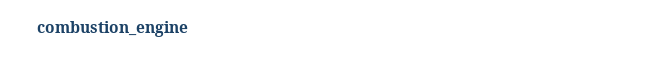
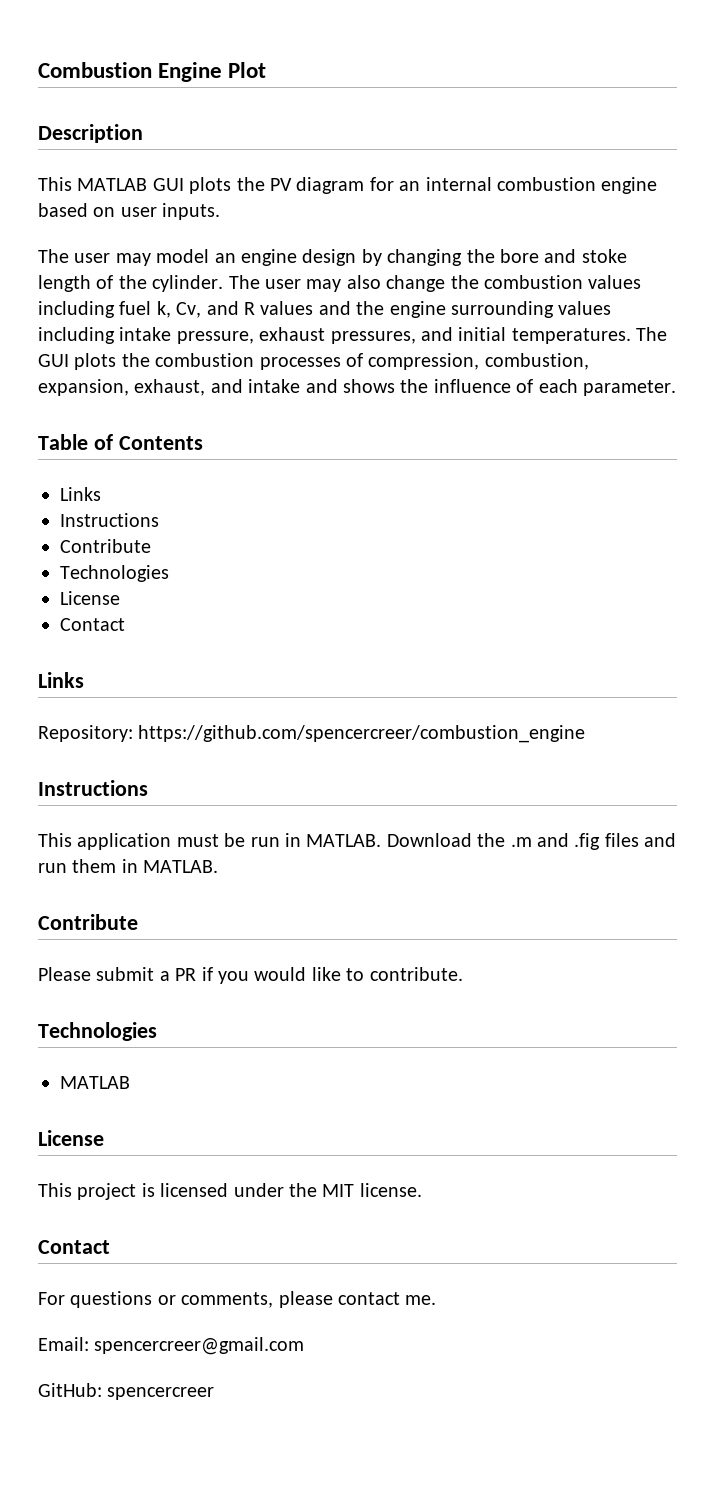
- combustion_engine
+ Combustion Engine Plot
+ Description
+ This MATLAB GUI plots the PV diagram for an internal combustion engine based on user inputs.
+ The user may model an engine design by changing the bore and stoke length of the cylinder. The user may also change the combustion values including fuel k, Cv, and R values and the engine surrounding values including intake pressure, exhaust pressures, and initial temperatures. The GUI plots the combustion processes of compression, combustion, expansion, exhaust, and intake and shows the influence of each parameter.
+ Table of Contents
+ Links
+ Instructions
+ Contribute
+ Technologies
+ License
+ Contact
+ Links
+ Repository: https://github.com/spencercreer/combustion_engine
+ Instructions
+ This application must be run in MATLAB. Download the .m and .fig files and run them in MATLAB.
+ Contribute
+ Please submit a PR if you would like to contribute.
+ Technologies
+ MATLAB
+ License
+ This project is licensed under the MIT license.
+ Contact
+ For questions or comments, please contact me.
+ Email: spencercreer@gmail.com
+ GitHub: spencercreer

